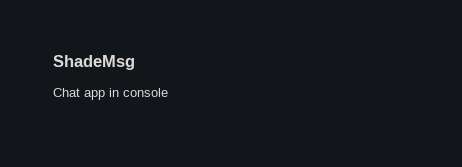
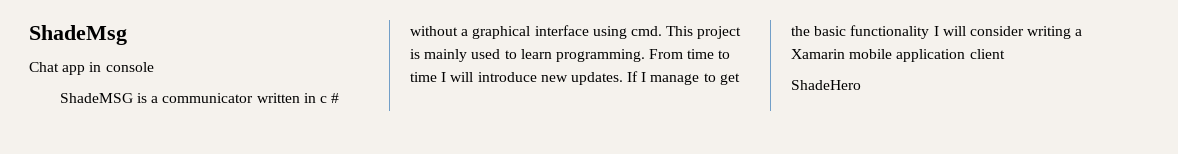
+ ShadeMSG is a communicator written in c # without a graphical interface using cmd. This project is mainly used to learn programming. From time to time I will introduce new updates. If I manage to get the basic functionality I will consider writing a Xamarin mobile application client
+ ShadeHero

